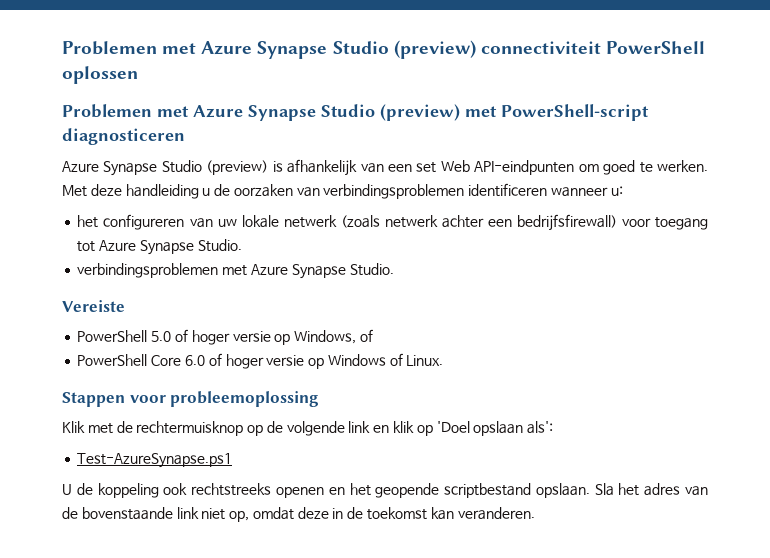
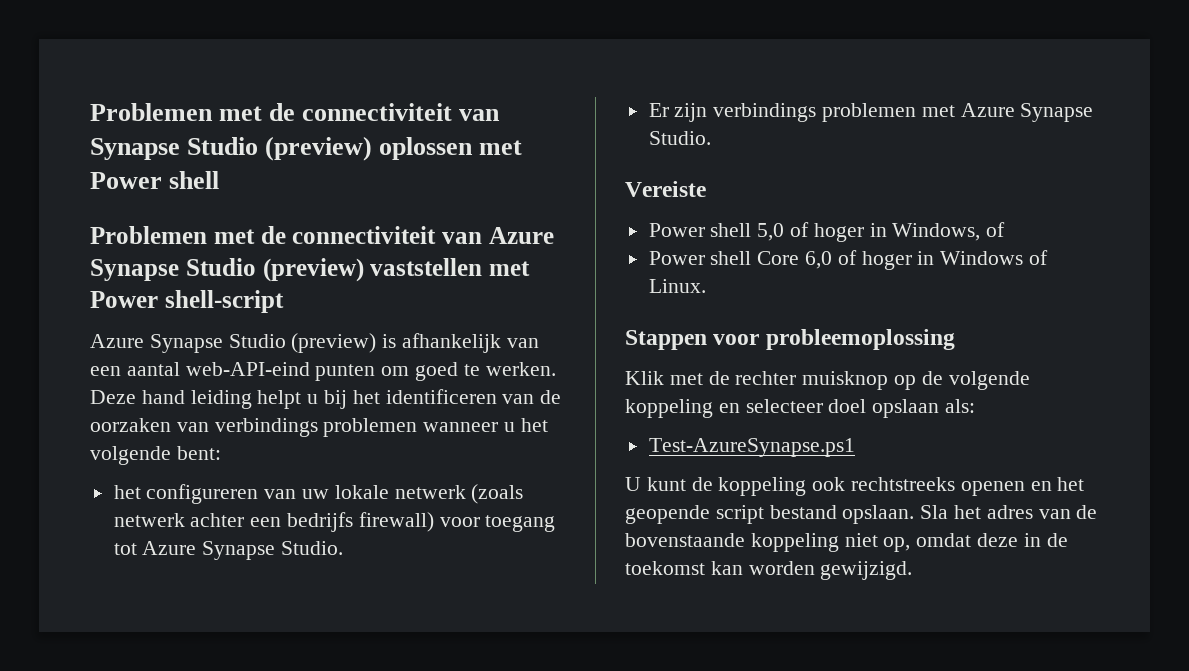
- Problemen met Azure Synapse Studio (preview) connectiviteit PowerShell oplossen
- Problemen met Azure Synapse Studio (preview) met PowerShell-script diagnosticeren
+ Problemen met de connectiviteit van Synapse Studio (preview) oplossen met Power shell
+ Problemen met de connectiviteit van Azure Synapse Studio (preview) vaststellen met Power shell-script
- Azure Synapse Studio (preview) is afhankelijk van een set Web API-eindpunten om goed te werken.
+ Azure Synapse Studio (preview) is afhankelijk van een aantal web-API-eind punten om goed te werken.
- Met deze handleiding u de oorzaken van verbindingsproblemen identificeren wanneer u:
+ Deze hand leiding helpt u bij het identificeren van de oorzaken van verbindings problemen wanneer u het volgende bent:
- het configureren van uw lokale netwerk (zoals netwerk achter een bedrijfsfirewall) voor toegang tot Azure Synapse Studio.
+ het configureren van uw lokale netwerk (zoals netwerk achter een bedrijfs firewall) voor toegang tot Azure Synapse Studio.
- verbindingsproblemen met Azure Synapse Studio.
+ Er zijn verbindings problemen met Azure Synapse Studio.
- PowerShell 5.0 of hoger versie op Windows, of
- PowerShell Core 6.0 of hoger versie op Windows of Linux.
+ Power shell 5,0 of hoger in Windows, of
+ Power shell Core 6,0 of hoger in Windows of Linux.
- Klik met de rechtermuisknop op de volgende link en klik op 'Doel opslaan als':
+ Klik met de rechter muisknop op de volgende koppeling en selecteer doel opslaan als:
- U de koppeling ook rechtstreeks openen en het geopende scriptbestand opslaan.
+ U kunt de koppeling ook rechtstreeks openen en het geopende script bestand opslaan.
- Sla het adres van de bovenstaande link niet op, omdat deze in de toekomst kan veranderen.
+ Sla het adres van de bovenstaande koppeling niet op, omdat deze in de toekomst kan worden gewijzigd.

